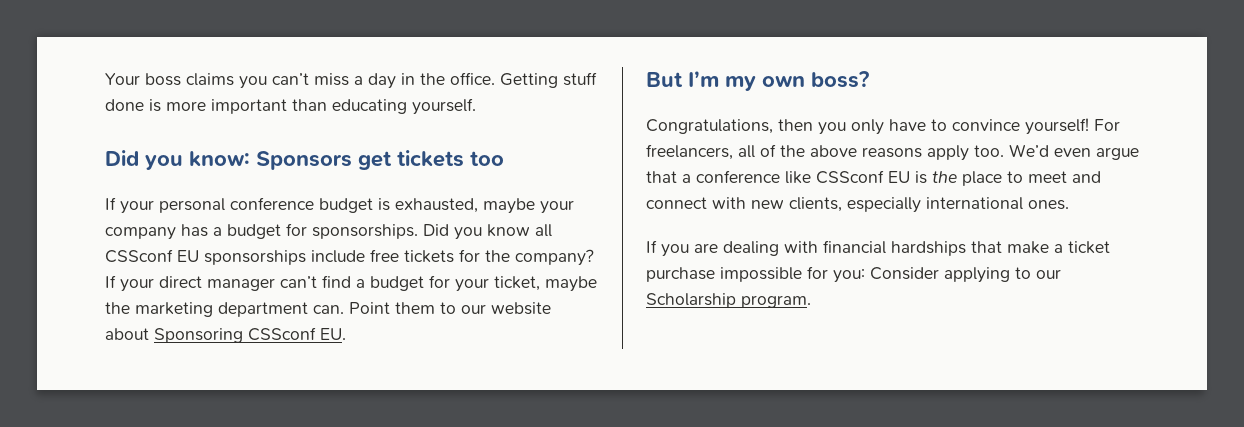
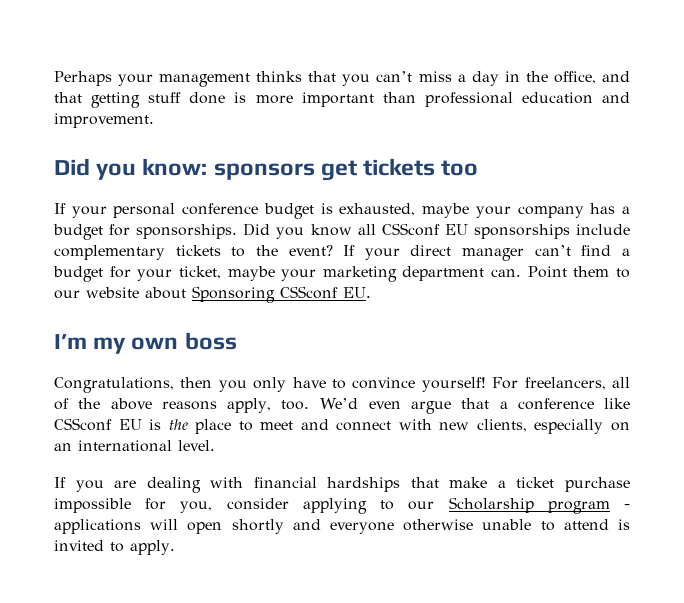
- Your boss claims you can’t miss a day in the office. Getting stuff done is more important than educating yourself.
+ Perhaps your management thinks that you can’t miss a day in the office, and that getting stuff done is more important than professional education and improvement.
- Did you know: Sponsors get tickets too
+ Did you know: sponsors get tickets too
- Did you know all CSSconf EU sponsorships include free tickets for the company?
+ Did you know all CSSconf EU sponsorships include complementary tickets to the event?
- If your direct manager can’t find a budget for your ticket, maybe the marketing department can.
+ If your direct manager can’t find a budget for your ticket, maybe your marketing department can.
- But I’m my own boss?
+ I’m my own boss
- For freelancers, all of the above reasons apply too.
+ For freelancers, all of the above reasons apply, too.
- We’d even argue that a conference like CSSconf EU is the place to meet and connect with new clients, especially international ones.
+ We’d even argue that a conference like CSSconf EU is the place to meet and connect with new clients, especially on an international level.
- If you are dealing with financial hardships that make a ticket purchase impossible for you: Consider applying to our Scholarship program.
+ If you are dealing with financial hardships that make a ticket purchase impossible for you, consider applying to our Scholarship program - applications will open shortly and everyone otherwise unable to attend is invited to apply.

